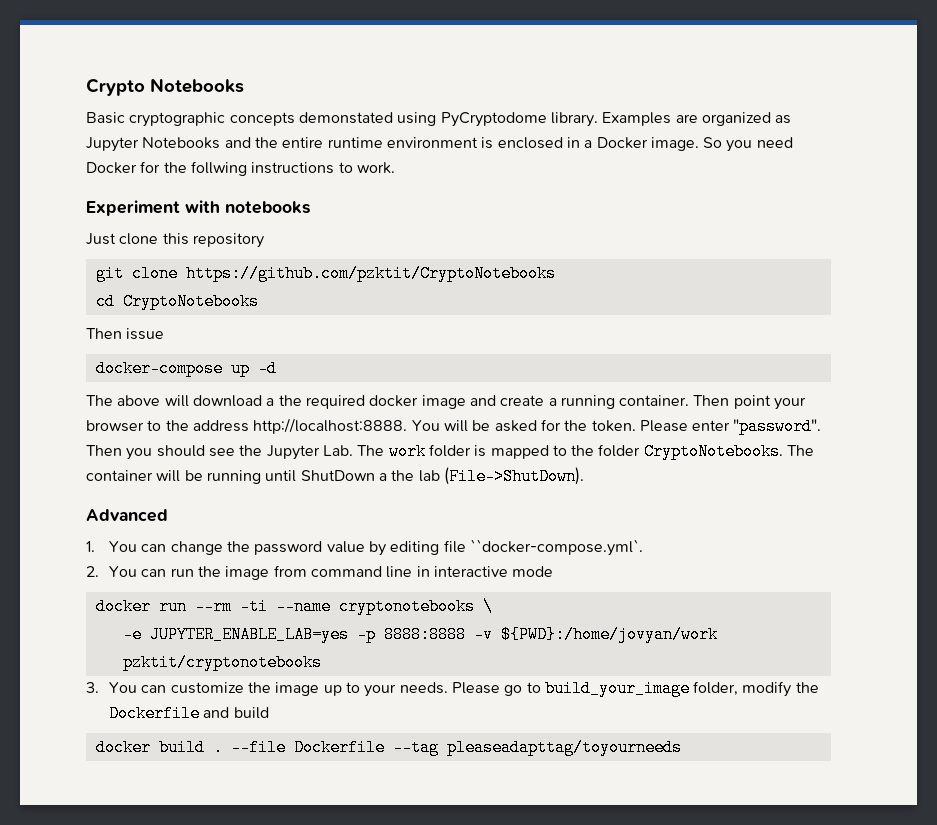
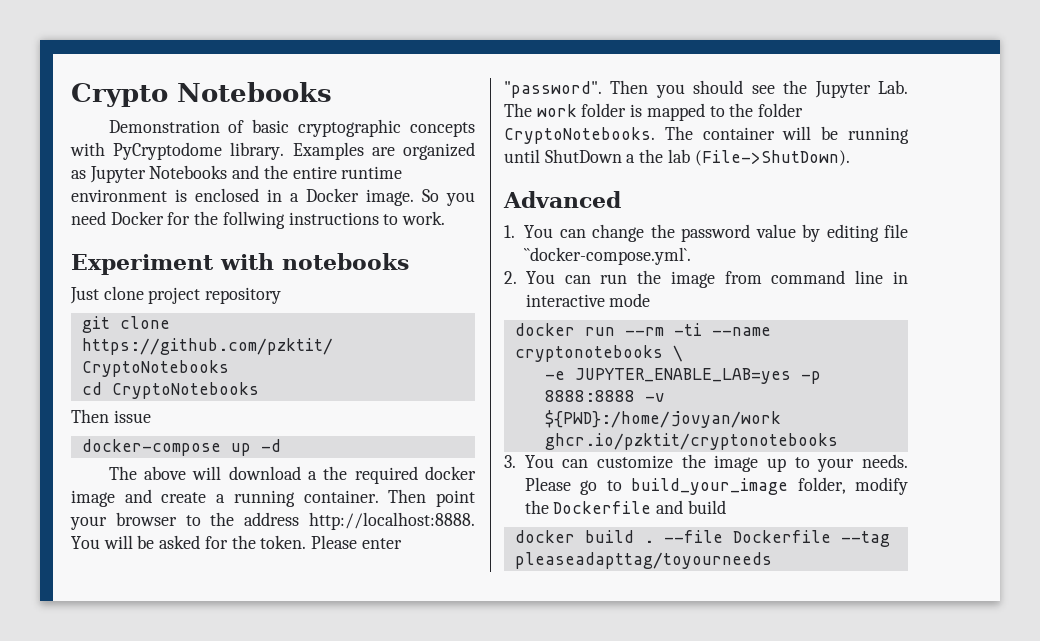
- Basic cryptographic concepts demonstated using PyCryptodome library.
+ Demonstration of basic cryptographic concepts with PyCryptodome library.
- Just clone this repository
+ Just clone project repository
- -e JUPYTER_ENABLE_LAB=yes -p 8888:8888 -v ${PWD}:/home/jovyan/work pzktit/cryptonotebooks
+ -e JUPYTER_ENABLE_LAB=yes -p 8888:8888 -v ${PWD}:/home/jovyan/work ghcr.io/pzktit/cryptonotebooks

